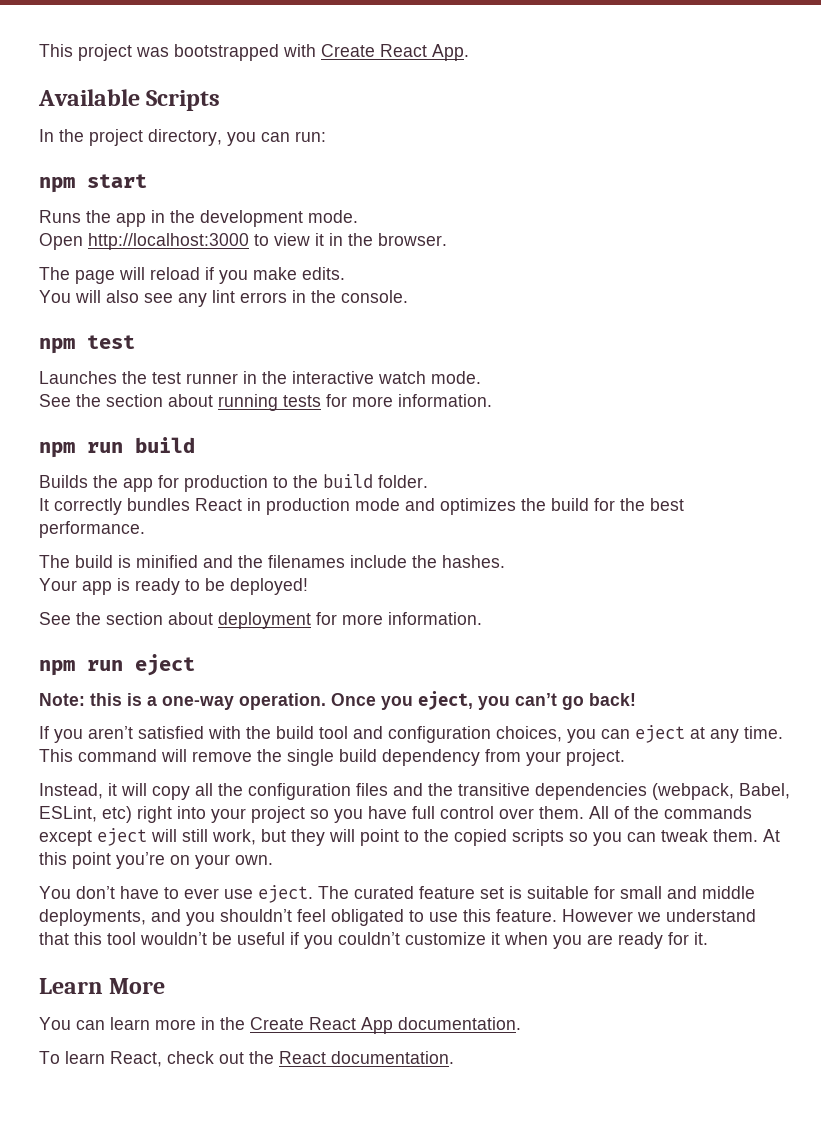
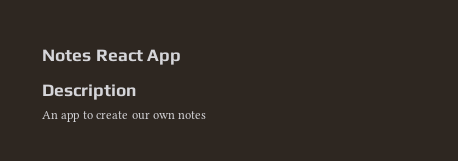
- This project was bootstrapped with Create React App.
- Available Scripts
- In the project directory, you can run:
- npm start
- Runs the app in the development mode.
- Open http://localhost:3000 to view it in the browser.
- The page will reload if you make edits.
- You will also see any lint errors in the console.
- npm test
- Launches the test runner in the interactive watch mode.
- See the section about running tests for more information.
- npm run build
- Builds the app for production to the build folder.
- It correctly bundles React in production mode and optimizes the build for the best performance.
- The build is minified and the filenames include the hashes.
- Your app is ready to be deployed!
- See the section about deployment for more information.
- npm run eject
- Note: this is a one-way operation. Once you eject, you can’t go back!
- If you aren’t satisfied with the build tool and configuration choices, you can eject at any time. This command will remove the single build dependency from your project.
- Instead, it will copy all the configuration files and the transitive dependencies (webpack, Babel, ESLint, etc) right into your project so you have full control over them. All of the commands except eject will still work, but they will point to the copied scripts so you can tweak them. At this point you’re on your own.
- You don’t have to ever use eject. The curated feature set is suitable for small and middle deployments, and you shouldn’t feel obligated to use this feature. However we understand that this tool wouldn’t be useful if you couldn’t customize it when you are ready for it.
- Learn More
- You can learn more in the Create React App documentation.
- To learn React, check out the React documentation.
+ Notes React App
+ Description
+ An app to create our own notes

